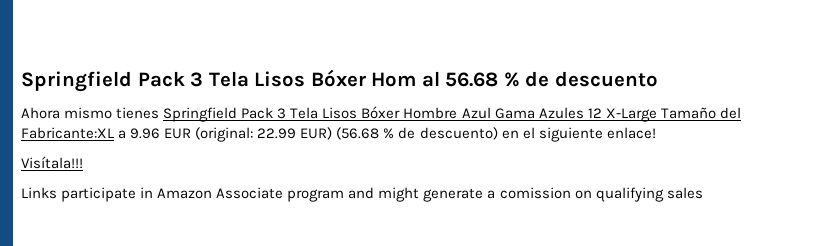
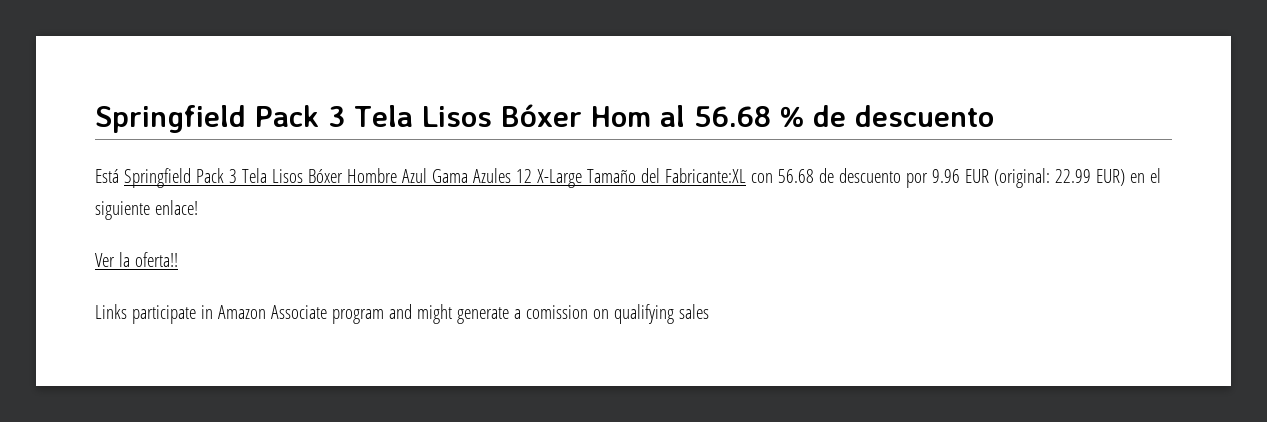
- Ahora mismo tienes Springfield Pack 3 Tela Lisos Bóxer Hombre Azul Gama Azules 12 X-Large Tamaño del Fabricante:XL a 9.96 EUR (original: 22.99 EUR) (56.68 % de descuento) en el siguiente enlace!
+ Está Springfield Pack 3 Tela Lisos Bóxer Hombre Azul Gama Azules 12 X-Large Tamaño del Fabricante:XL con 56.68 de descuento por 9.96 EUR (original: 22.99 EUR) en el siguiente enlace!
- Visítala!!!
+ Ver la oferta!!

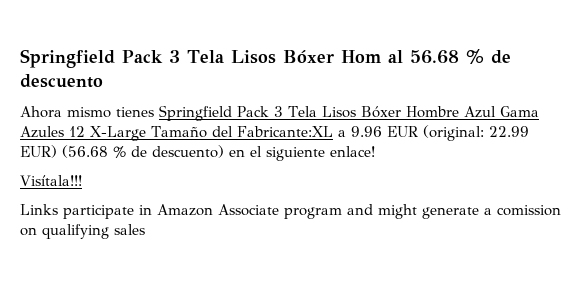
- Está Springfield Pack 3 Tela Lisos Bóxer Hombre Azul Gama Azules 12 X-Large Tamaño del Fabricante:XL con 56.68 de descuento por 9.96 EUR (original: 22.99 EUR) en el siguiente enlace!
+ Ahora mismo tienes Springfield Pack 3 Tela Lisos Bóxer Hombre Azul Gama Azules 12 X-Large Tamaño del Fabricante:XL a 9.96 EUR (original: 22.99 EUR) (56.68 % de descuento) en el siguiente enlace!
- Ver la oferta!!
+ Visítala!!!

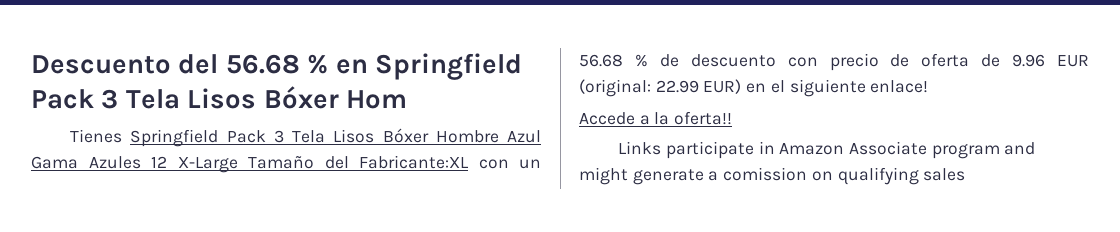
- Springfield Pack 3 Tela Lisos Bóxer Hom al 56.68 % de descuento
- Ahora mismo tienes Springfield Pack 3 Tela Lisos Bóxer Hombre Azul Gama Azules 12 X-Large Tamaño del Fabricante:XL a 9.96 EUR (original: 22.99 EUR) (56.68 % de descuento) en el siguiente enlace!
+ Descuento del 56.68 % en Springfield Pack 3 Tela Lisos Bóxer Hom
+ Tienes Springfield Pack 3 Tela Lisos Bóxer Hombre Azul Gama Azules 12 X-Large Tamaño del Fabricante:XL con un 56.68 % de descuento con precio de oferta de 9.96 EUR (original: 22.99 EUR) en el siguiente enlace!
- Visítala!!!
+ Accede a la oferta!!

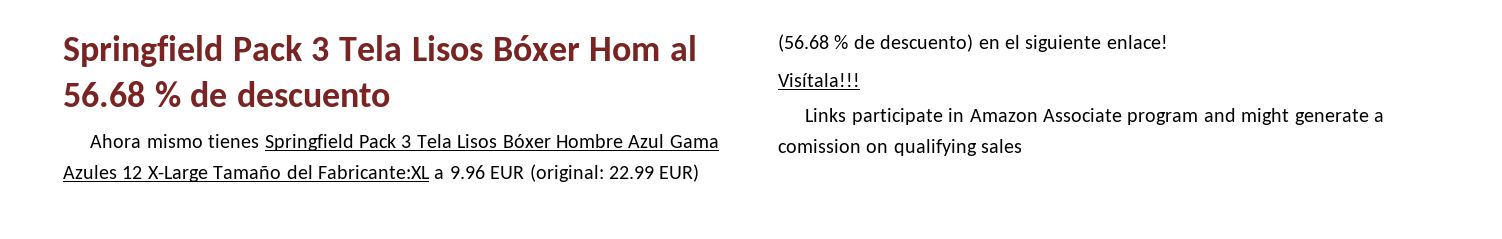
- Descuento del 56.68 % en Springfield Pack 3 Tela Lisos Bóxer Hom
- Tienes Springfield Pack 3 Tela Lisos Bóxer Hombre Azul Gama Azules 12 X-Large Tamaño del Fabricante:XL con un 56.68 % de descuento con precio de oferta de 9.96 EUR (original: 22.99 EUR) en el siguiente enlace!
+ Springfield Pack 3 Tela Lisos Bóxer Hom al 56.68 % de descuento
+ Ahora mismo tienes Springfield Pack 3 Tela Lisos Bóxer Hombre Azul Gama Azules 12 X-Large Tamaño del Fabricante:XL a 9.96 EUR (original: 22.99 EUR) (56.68 % de descuento) en el siguiente enlace!
- Accede a la oferta!!
+ Visítala!!!

